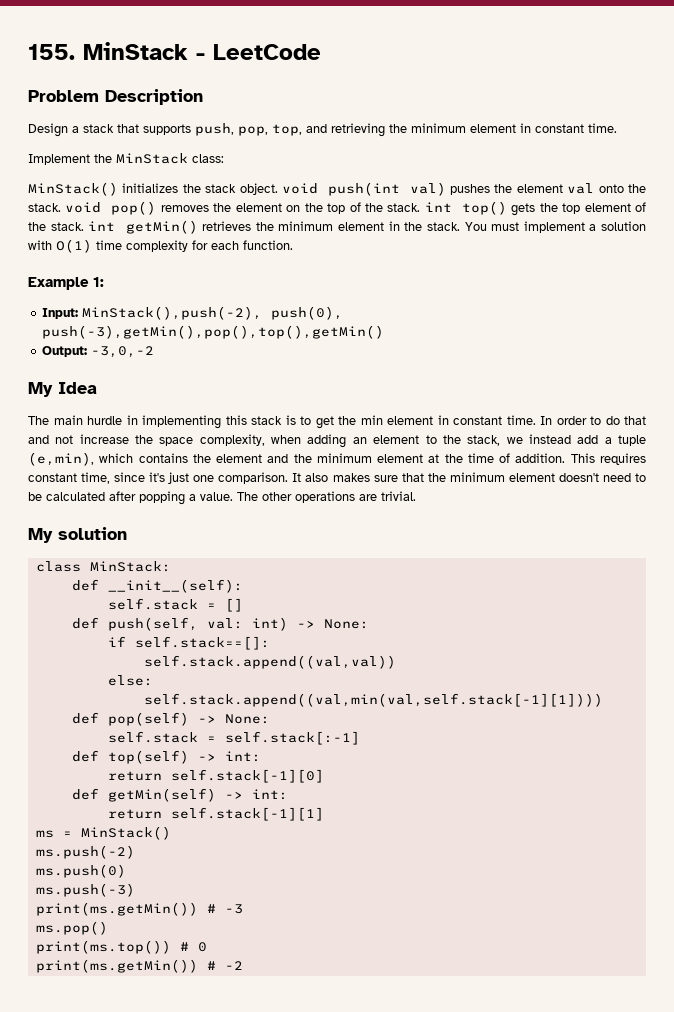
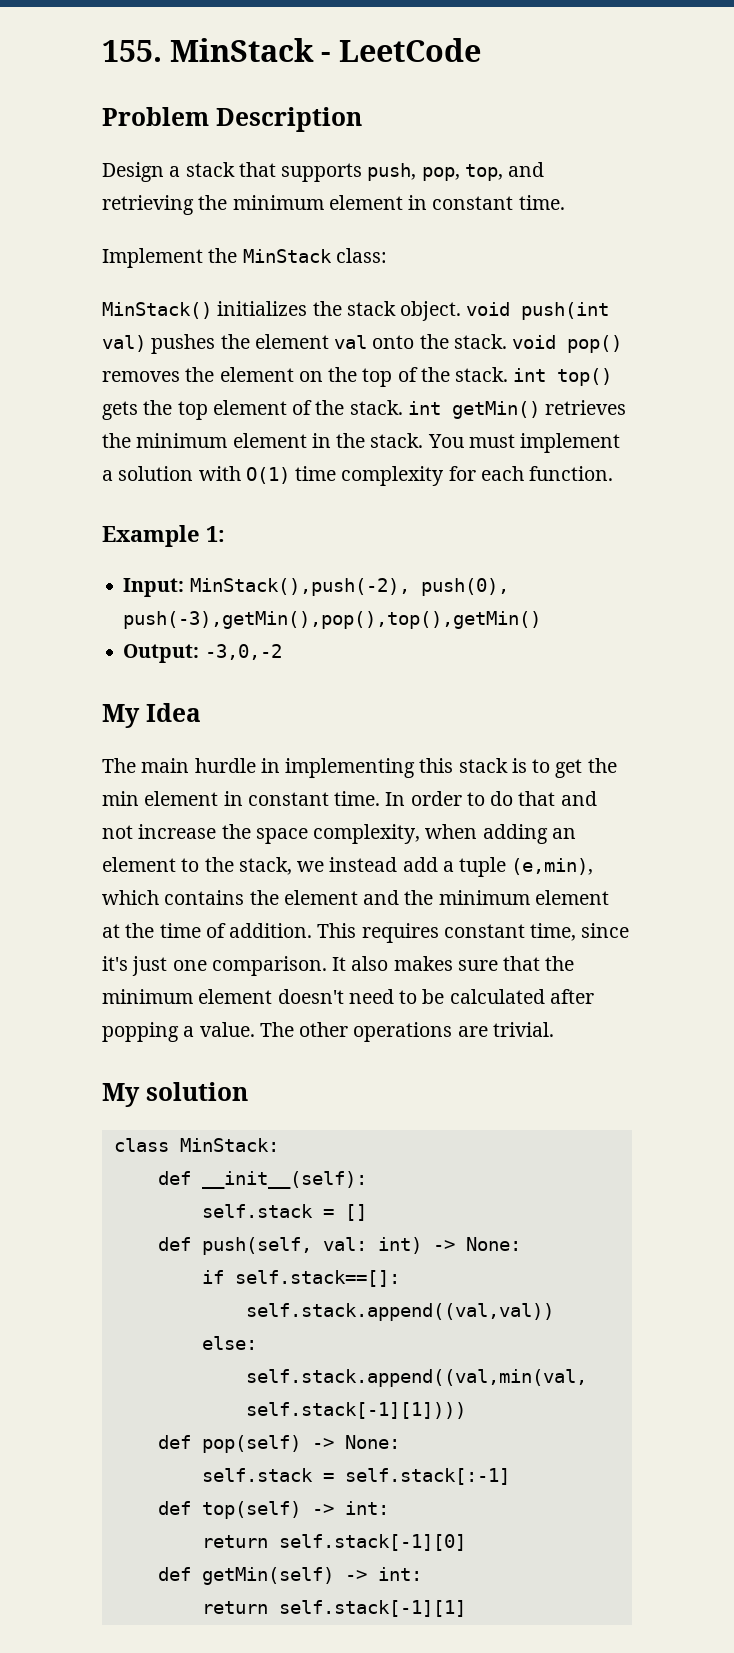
- ms = MinStack()
- ms.push(-2)
- ms.push(0)
- ms.push(-3)
- print(ms.getMin()) # -3
- ms.pop()
- print(ms.top()) # 0
- print(ms.getMin()) # -2

